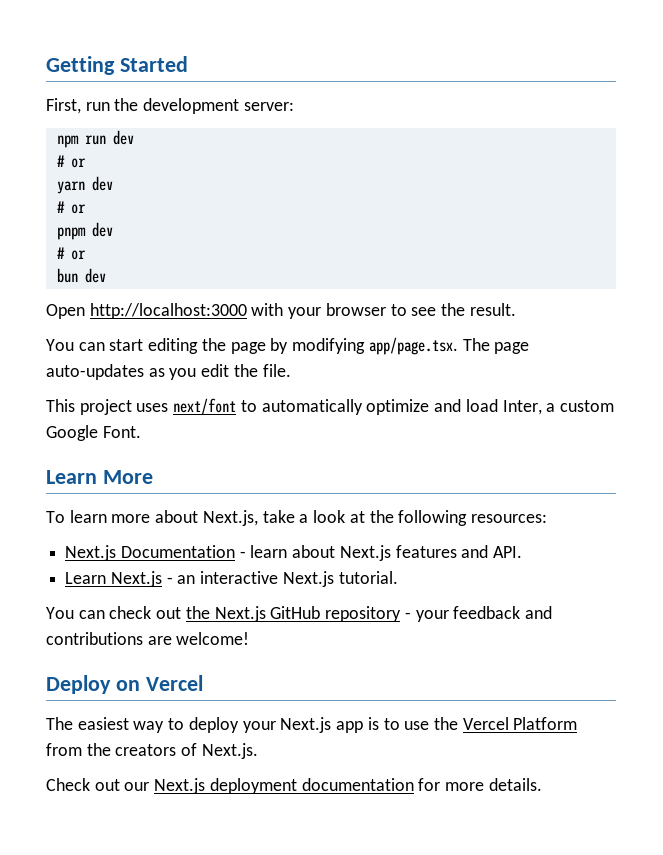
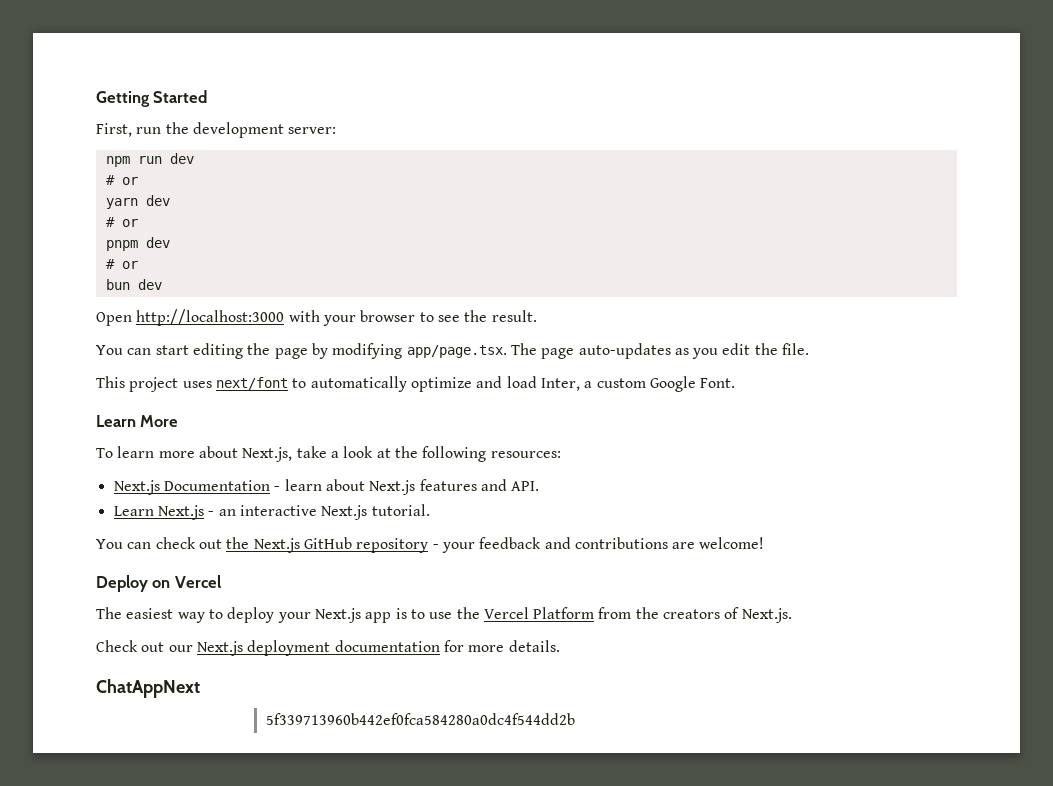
+ ChatAppNext
+ 5f339713960b442ef0fca584280a0dc4f544dd2b

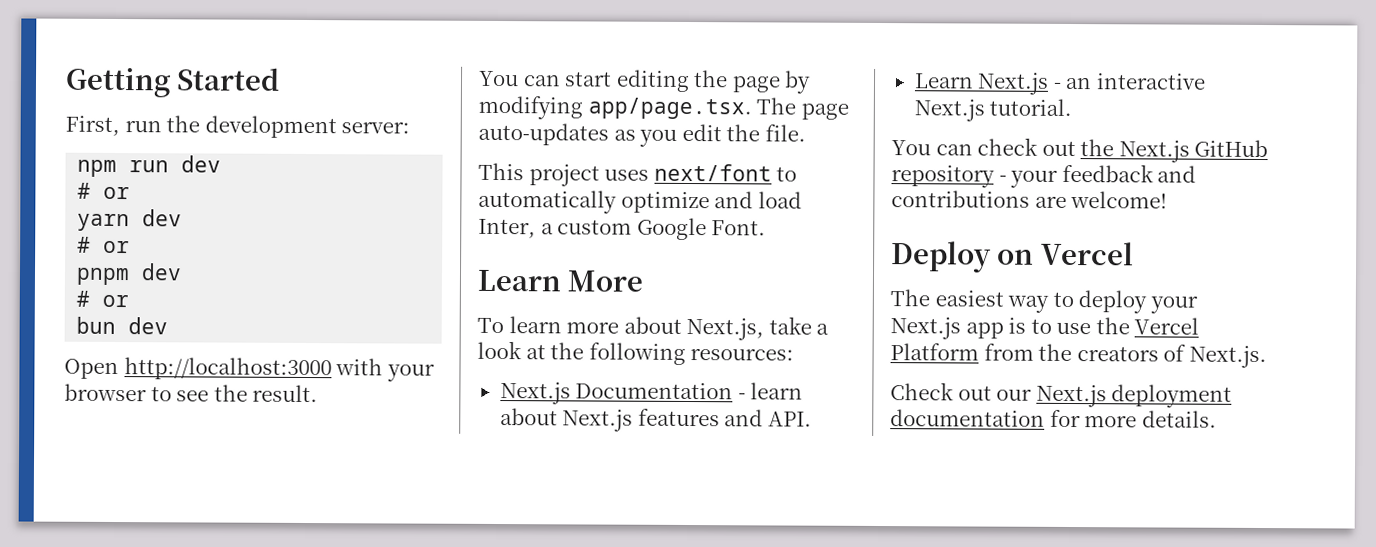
- ChatAppNext
- 5f339713960b442ef0fca584280a0dc4f544dd2b

